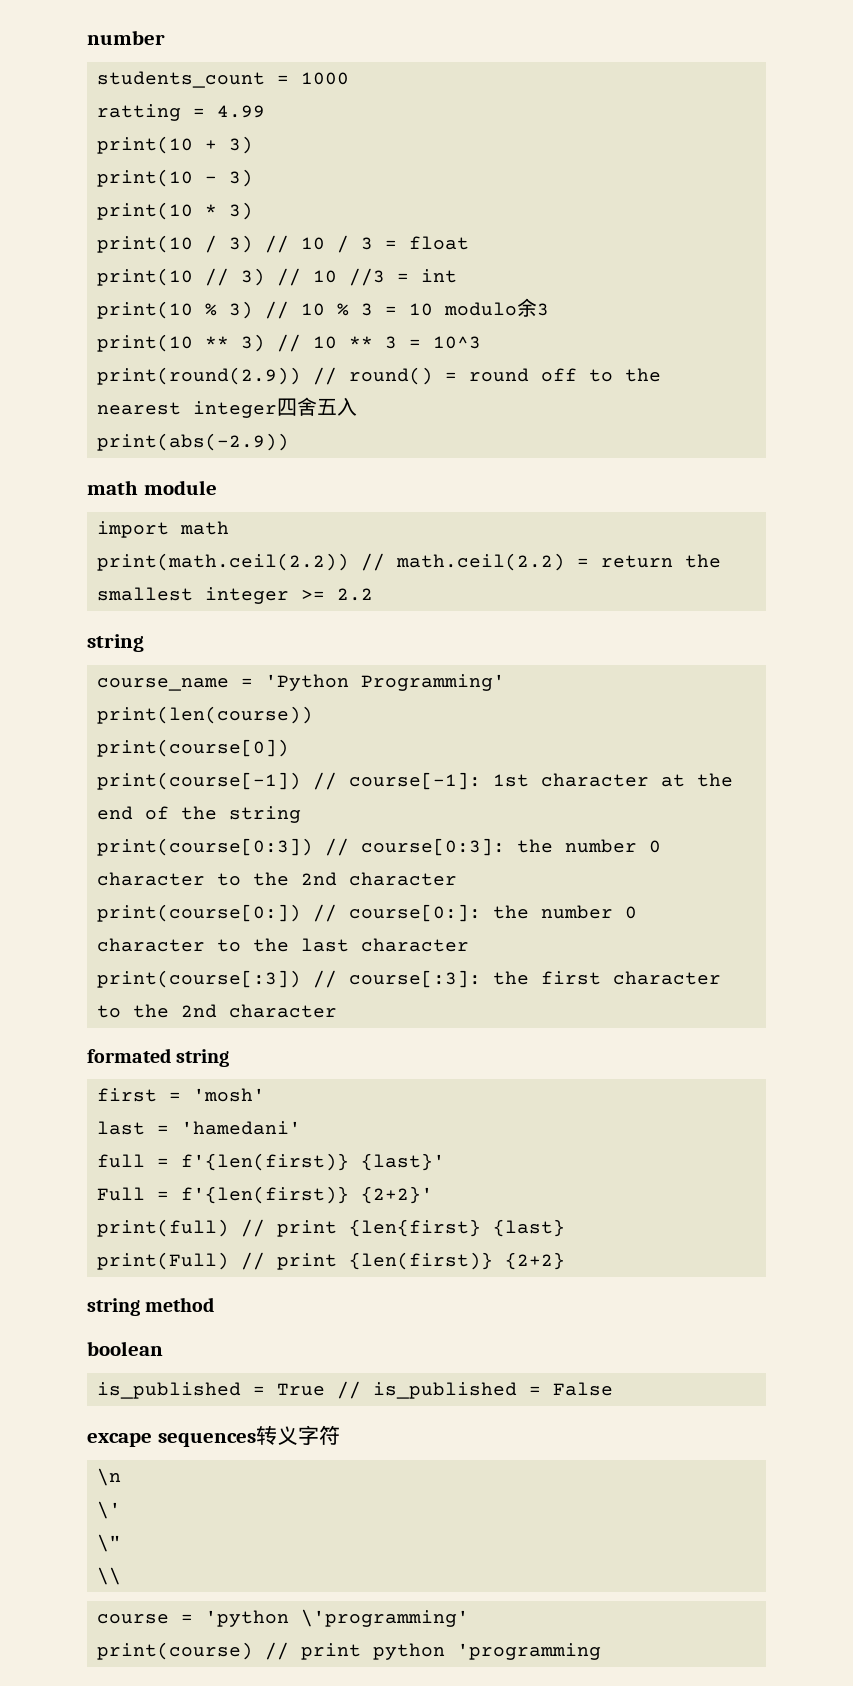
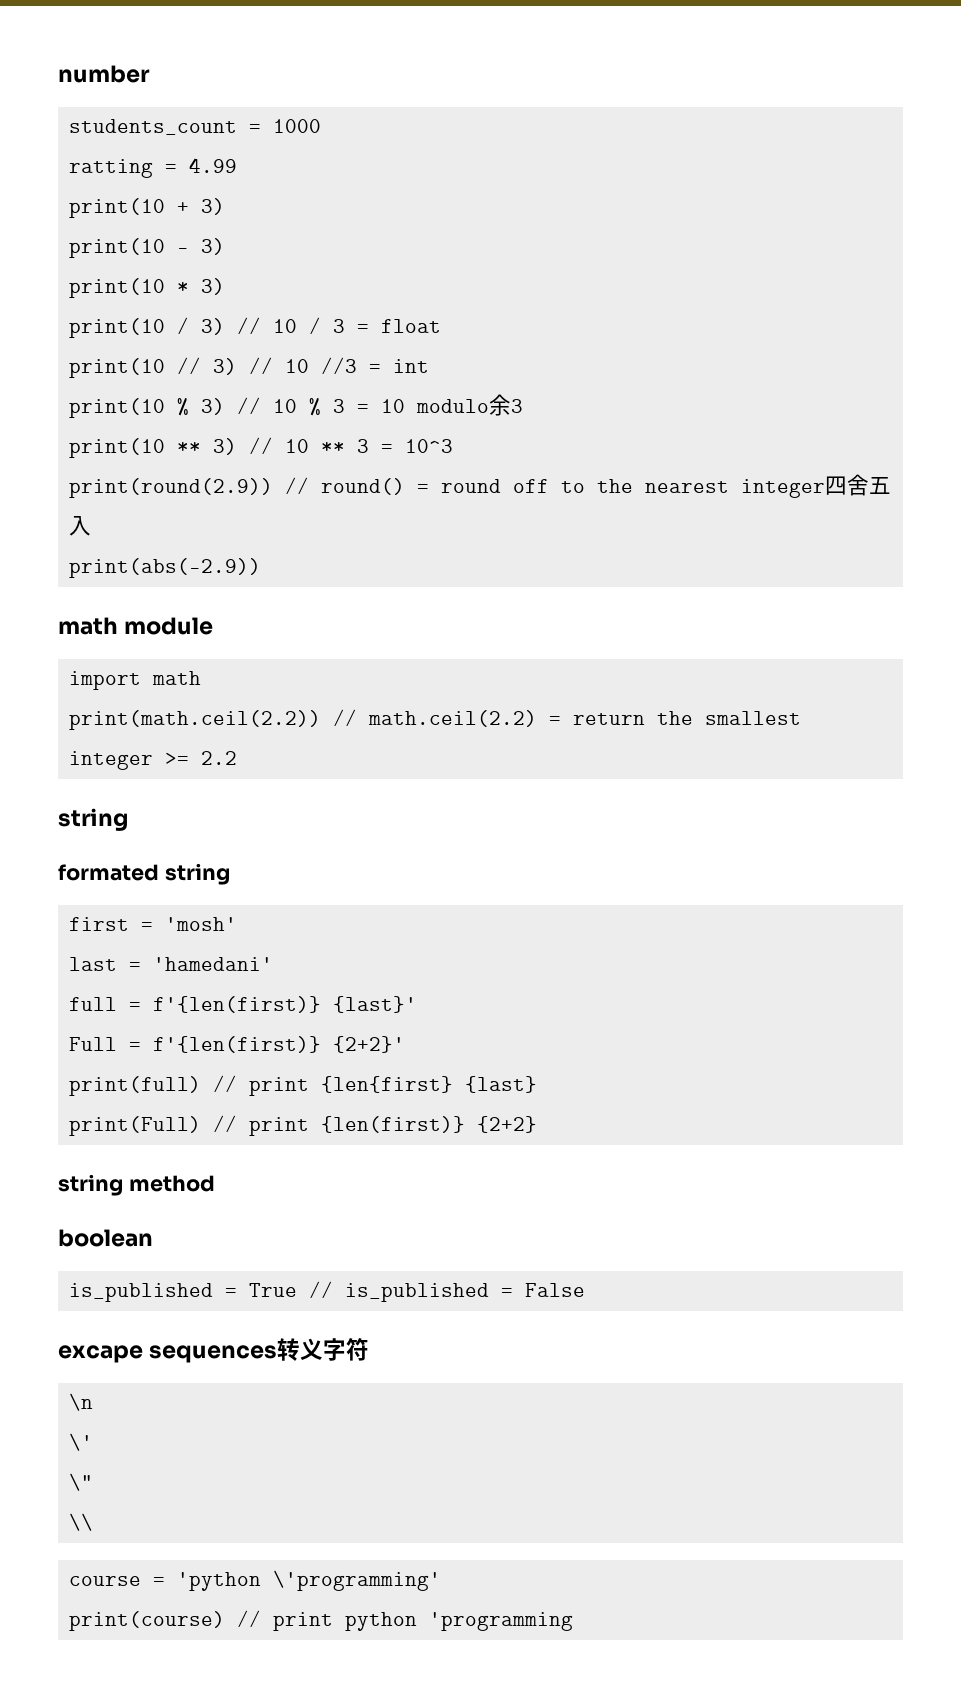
- course_name = 'Python Programming'
- print(len(course))
- print(course[0])
- print(course[-1]) // course[-1]: 1st character at the end of the string
- print(course[0:3]) // course[0:3]: the number 0 character to the 2nd character
- print(course[0:]) // course[0:]: the number 0 character to the last character
- print(course[:3]) // course[:3]: the first character to the 2nd character

